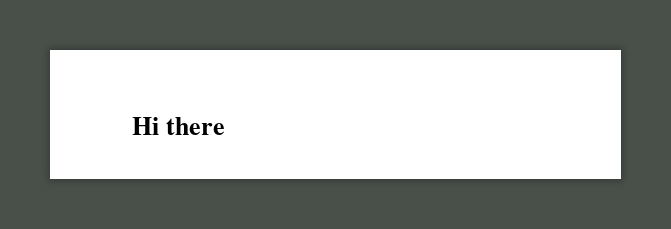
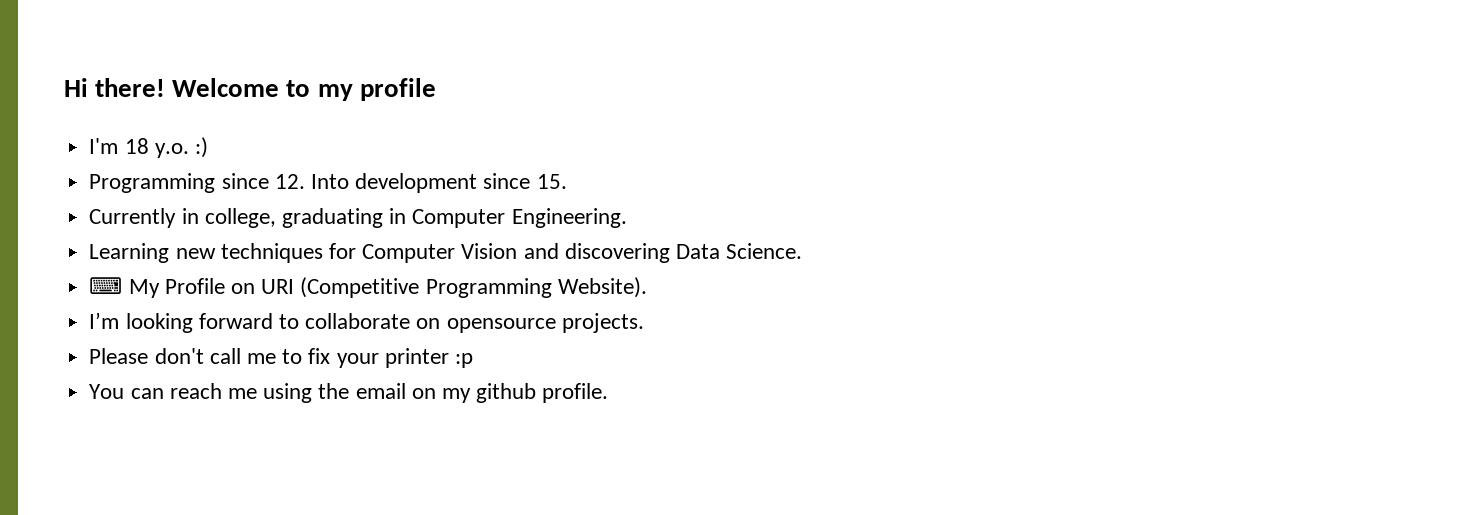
- Hi there
+ Hi there! Welcome to my profile
+ I'm 18 y.o. :)
+ Programming since 12. Into development since 15.
+ Currently in college, graduating in Computer Engineering.
+ Learning new techniques for Computer Vision and discovering Data Science.
+ ⌨ My Profile on URI (Competitive Programming Website).
+ I’m looking forward to collaborate on opensource projects.
+ Please don't call me to fix your printer :p
+ You can reach me using the email on my github profile.

